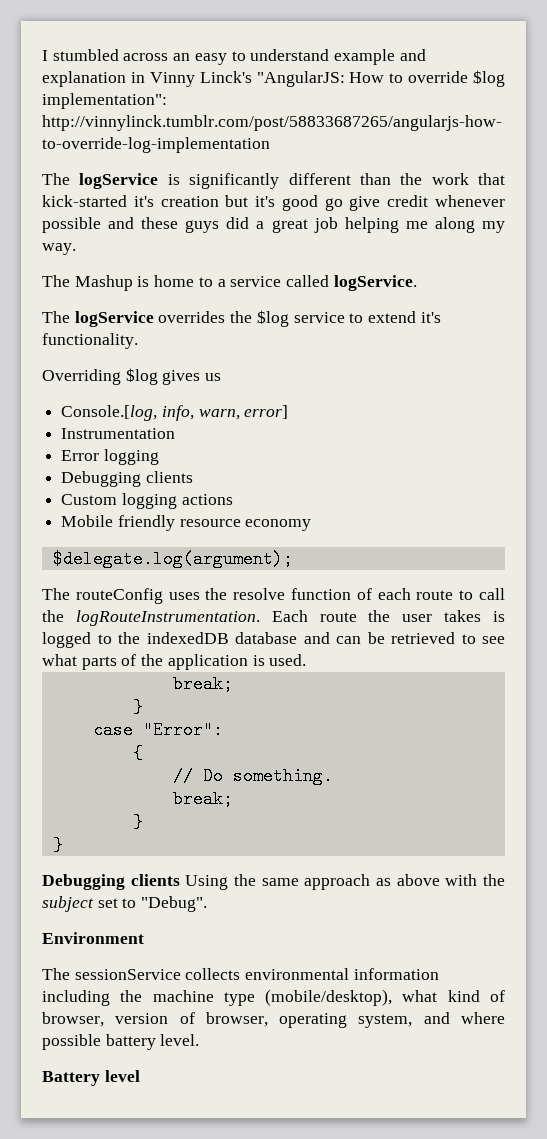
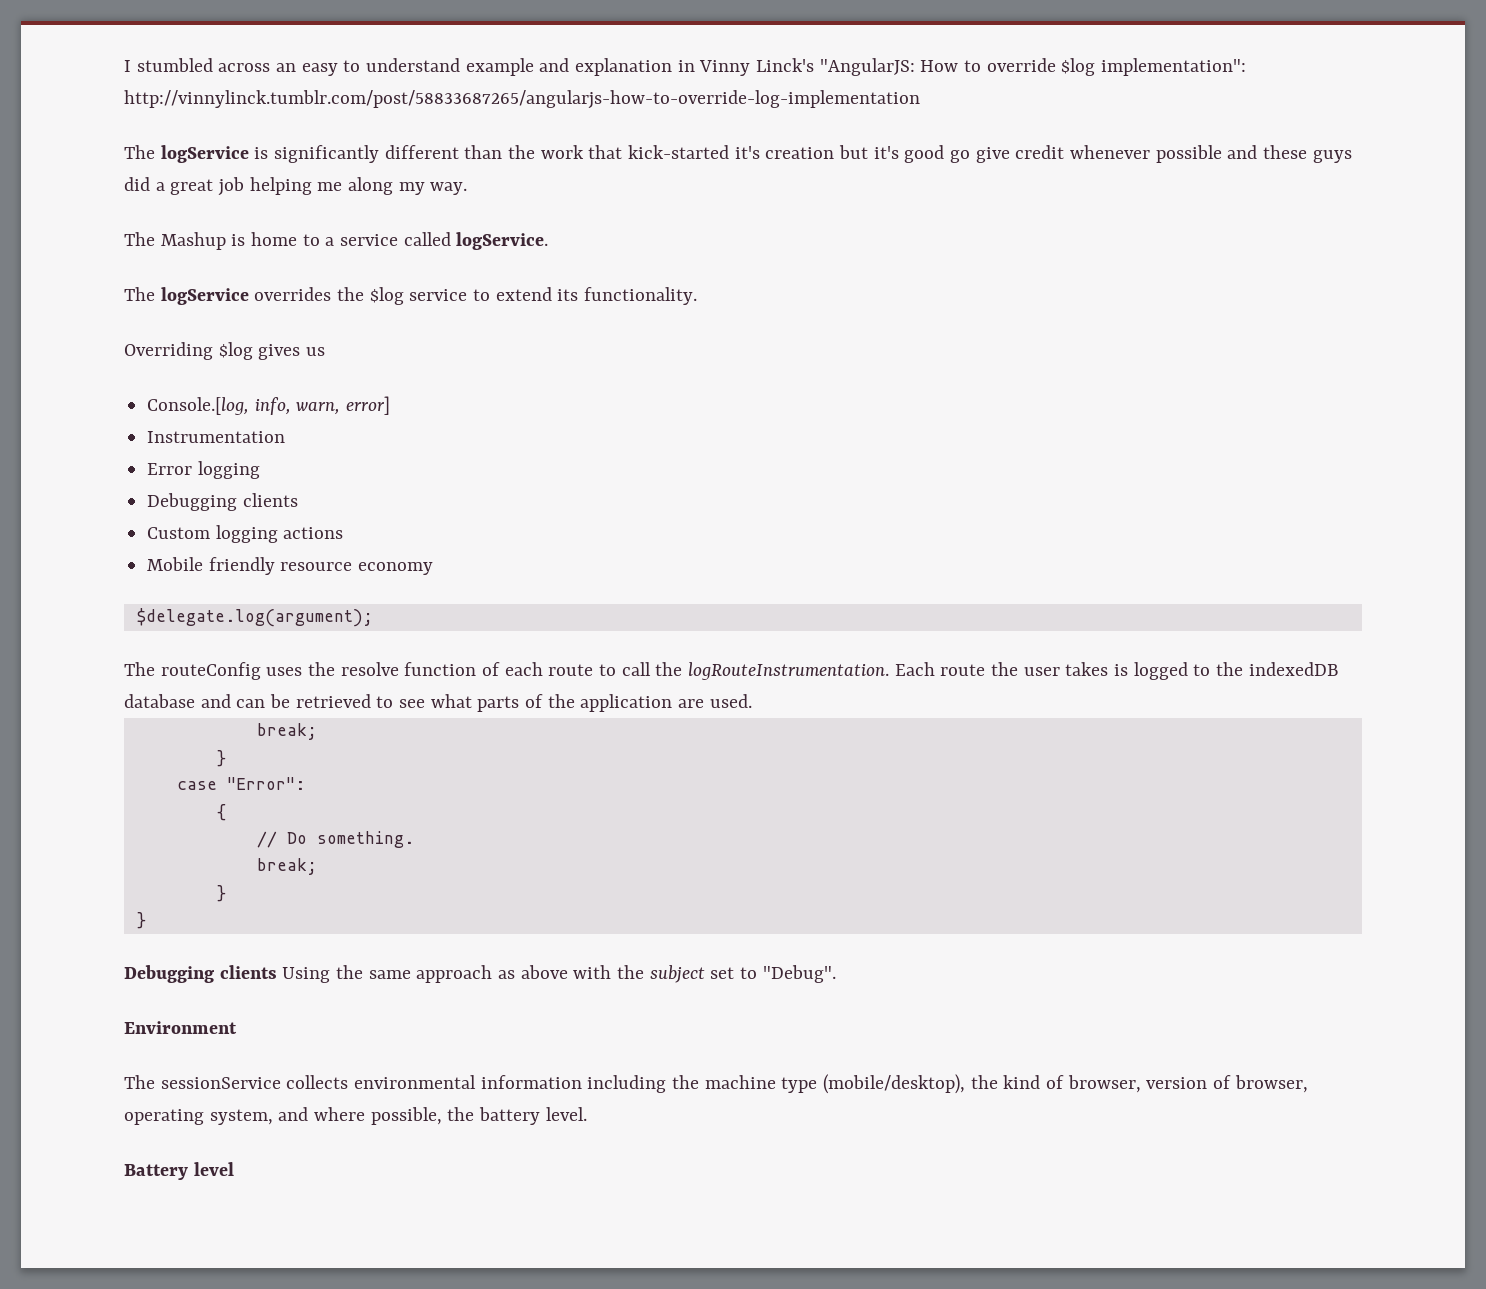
- The logService overrides the $log service to extend it's functionality.
+ The logService overrides the $log service to extend its functionality.
- Each route the user takes is logged to the indexedDB database and can be retrieved to see what parts of the application is used.
+ Each route the user takes is logged to the indexedDB database and can be retrieved to see what parts of the application are used.
- The sessionService collects environmental information including the machine type (mobile/desktop), what kind of browser, version of browser, operating system, and where possible battery level.
+ The sessionService collects environmental information including the machine type (mobile/desktop), the kind of browser, version of browser, operating system, and where possible, the battery level.

